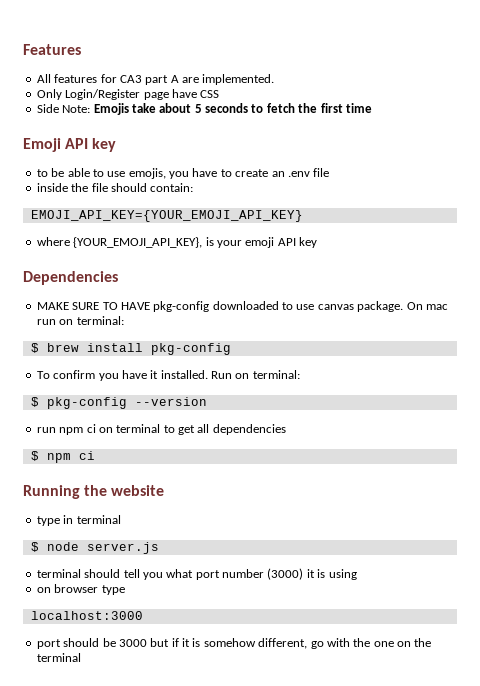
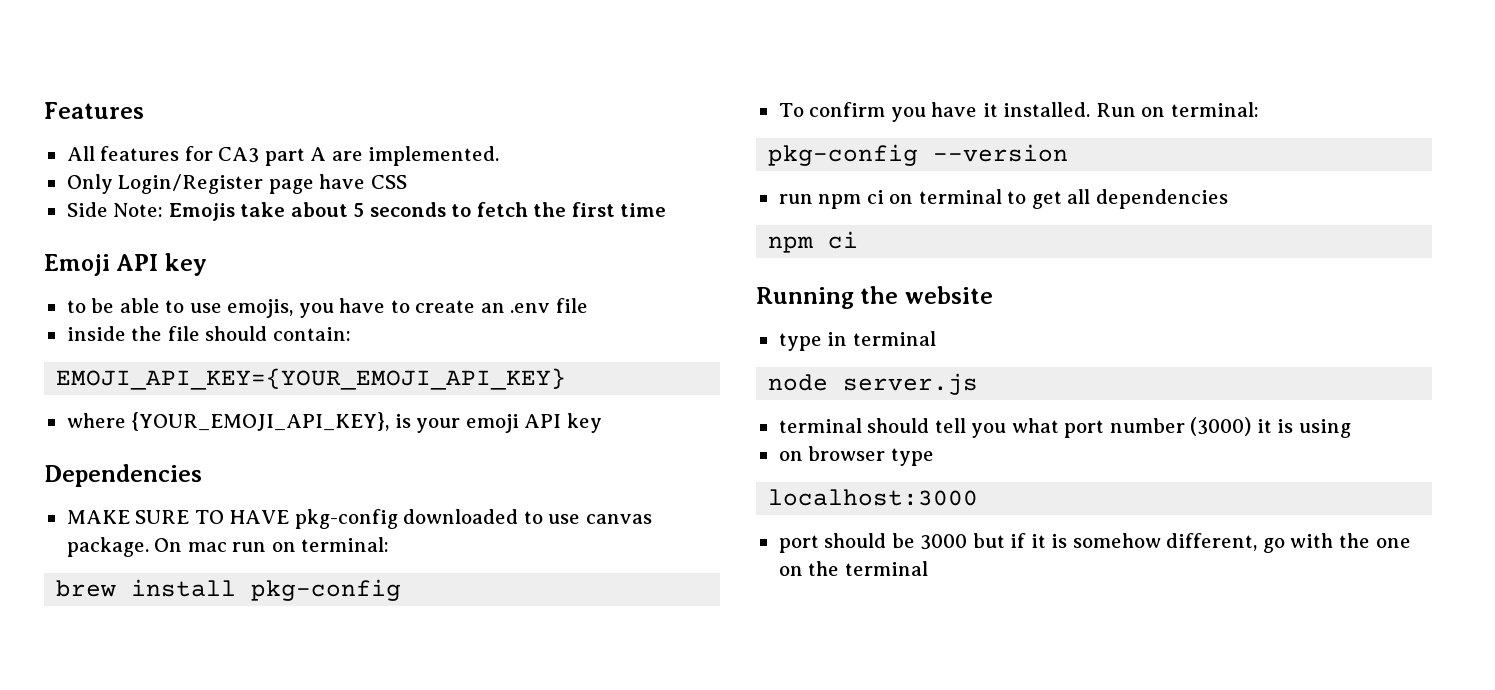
- $ brew install pkg-config
+ brew install pkg-config
- $ pkg-config --version
+ pkg-config --version
  run npm ci on terminal to get all dependencies
- $ npm ci
+ npm ci
- $ node server.js
+ node server.js

